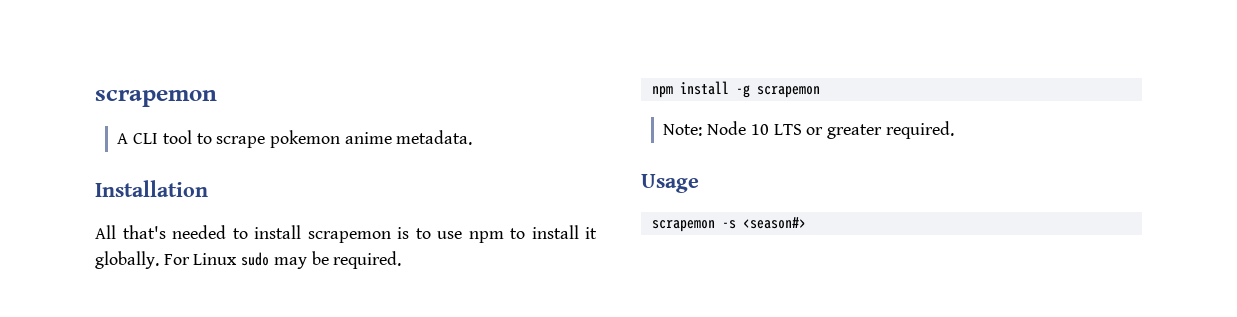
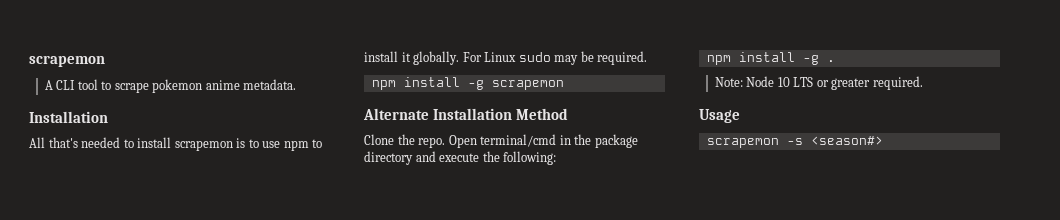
+ Alternate Installation Method
+ Clone the repo. Open terminal/cmd in the package directory and execute the following:
+ npm install -g .

